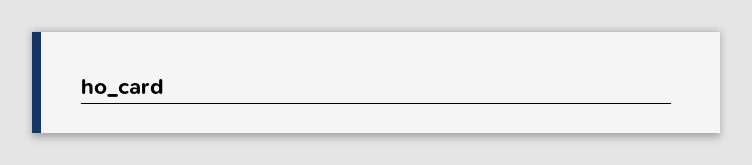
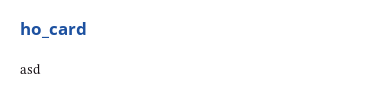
+ asd

